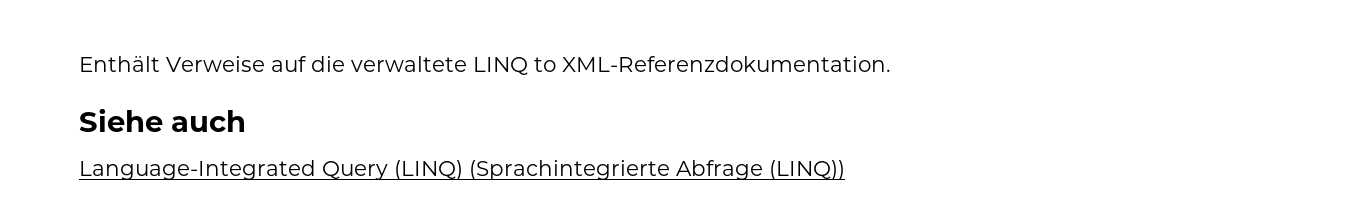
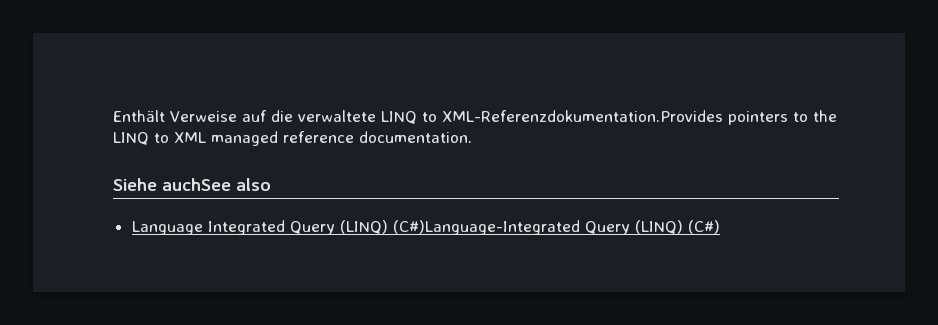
- Enthält Verweise auf die verwaltete LINQ to XML-Referenzdokumentation.
- Siehe auch
- Language-Integrated Query (LINQ) (Sprachintegrierte Abfrage (LINQ))
+ Enthält Verweise auf die verwaltete LINQ to XML-Referenzdokumentation.Provides pointers to the LINQ to XML managed reference documentation.
+ Siehe auchSee also
+ Language Integrated Query (LINQ) (C#)Language-Integrated Query (LINQ) (C#)

